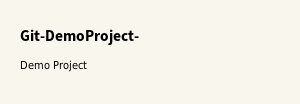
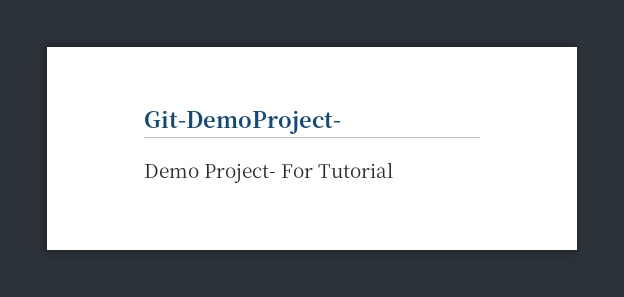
- Demo Project
+ Demo Project- For Tutorial

